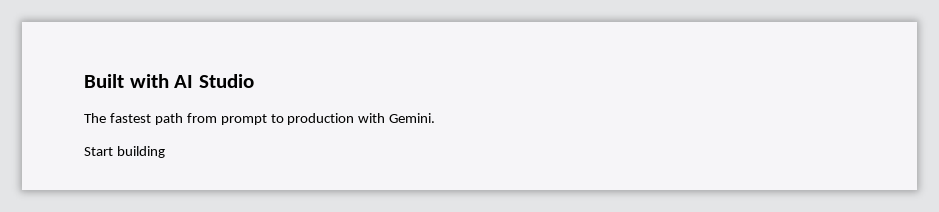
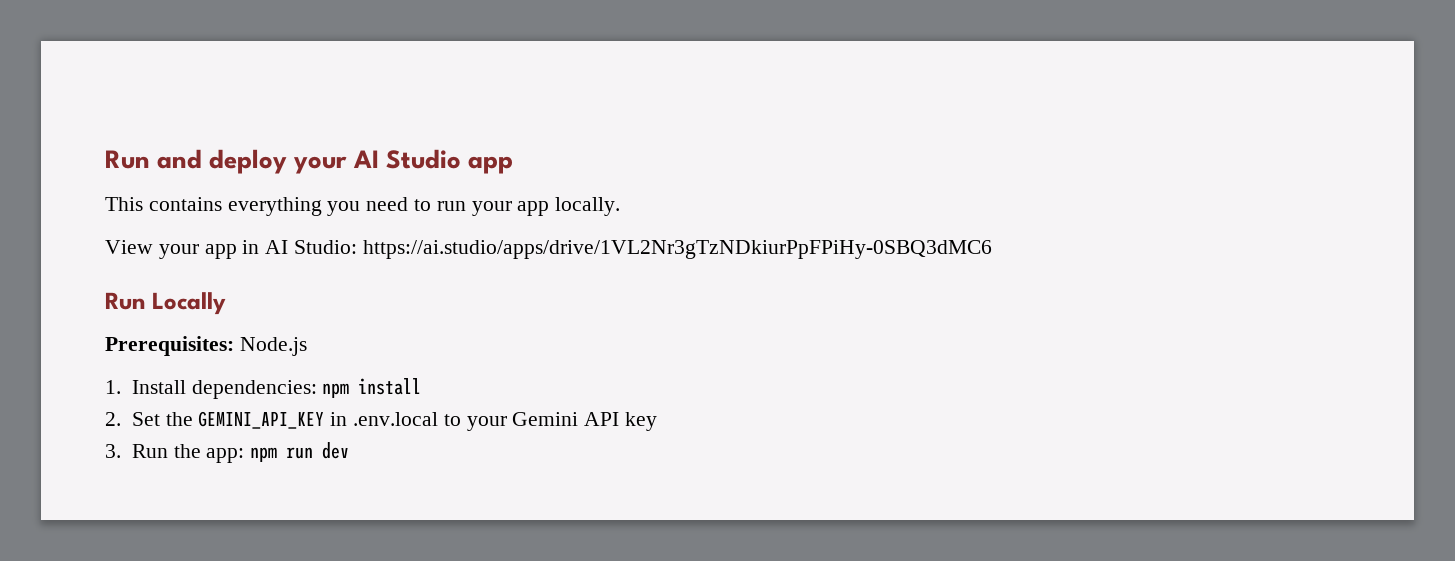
- Built with AI Studio
- The fastest path from prompt to production with Gemini.
- Start building
+ Run and deploy your AI Studio app
+ This contains everything you need to run your app locally.
+ View your app in AI Studio: https://ai.studio/apps/drive/1VL2Nr3gTzNDkiurPpFPiHy-0SBQ3dMC6
+ Run Locally
+ Prerequisites: Node.js
+ 1. Install dependencies: npm install
+ 2. Set the GEMINI_API_KEY in .env.local to your Gemini API key
+ 3. Run the app: npm run dev

